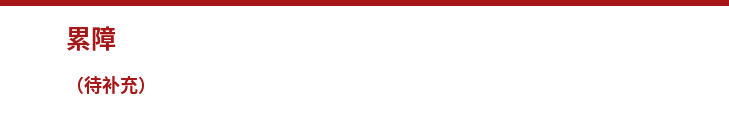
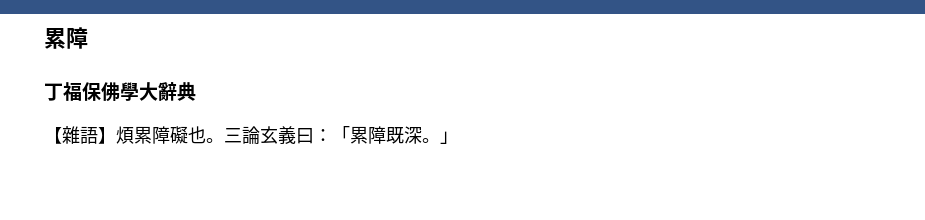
- （待补充）
+ 丁福保佛學大辭典
+ 【雜語】煩累障礙也。三論玄義曰：「累障既深。」

